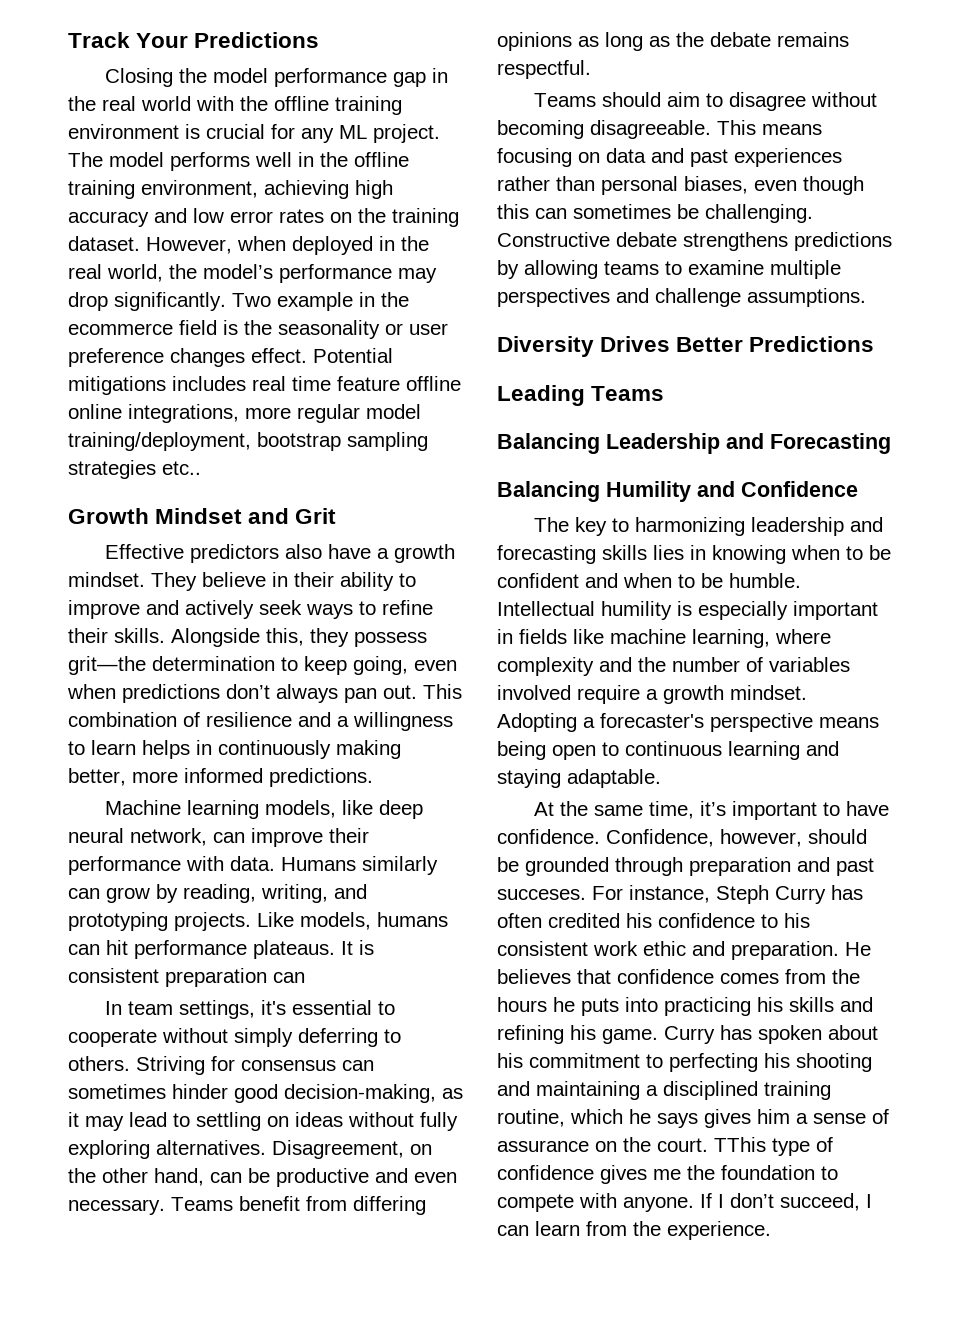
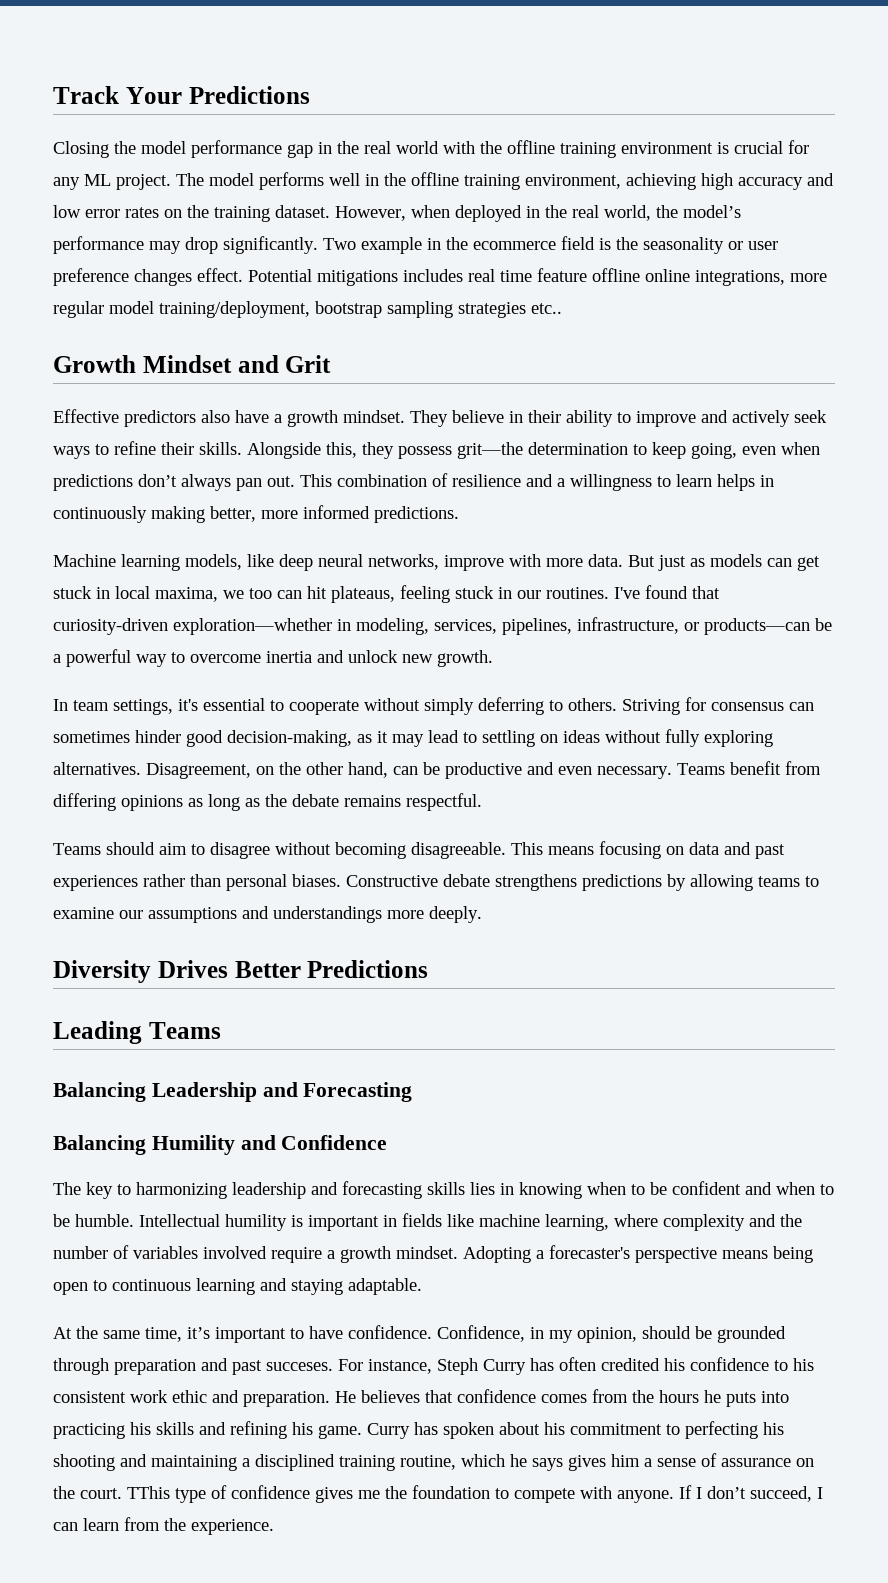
- Machine learning models, like deep neural network, can improve their performance with data. Humans similarly can grow by reading, writing, and prototyping projects. Like models, humans can hit performance plateaus. It is consistent preparation can
+ Machine learning models, like deep neural networks, improve with more data. But just as models can get stuck in local maxima, we too can hit plateaus, feeling stuck in our routines. I've found that curiosity-driven exploration—whether in modeling, services, pipelines, infrastructure, or products—can be a powerful way to overcome inertia and unlock new growth.
- This means focusing on data and past experiences rather than personal biases, even though this can sometimes be challenging.
+ This means focusing on data and past experiences rather than personal biases.
- Constructive debate strengthens predictions by allowing teams to examine multiple perspectives and challenge assumptions.
+ Constructive debate strengthens predictions by allowing teams to examine our assumptions and understandings more deeply.
- Intellectual humility is especially important in fields like machine learning, where complexity and the number of variables involved require a growth mindset.
+ Intellectual humility is important in fields like machine learning, where complexity and the number of variables involved require a growth mindset.
- Confidence, however, should be grounded through preparation and past succeses.
+ Confidence, in my opinion, should be grounded through preparation and past succeses.

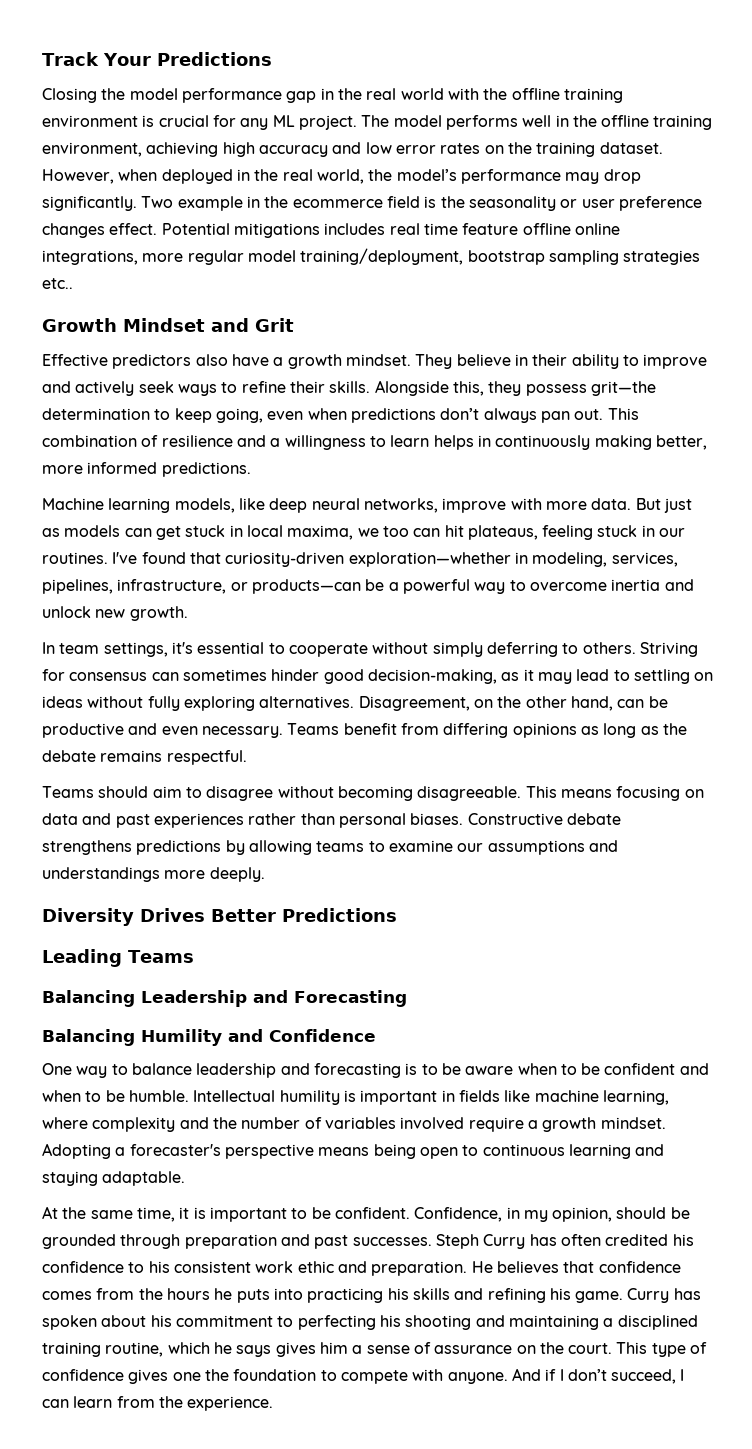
- The key to harmonizing leadership and forecasting skills lies in knowing when to be confident and when to be humble.
+ One way to balance leadership and forecasting is to be aware when to be confident and when to be humble.
- At the same time, it’s important to have confidence.
+ At the same time, it is important to be confident.
- Confidence, in my opinion, should be grounded through preparation and past succeses. For instance, Steph Curry has often credited his confidence to his consistent work ethic and preparation.
+ Confidence, in my opinion, should be grounded through preparation and past successes. Steph Curry has often credited his confidence to his consistent work ethic and preparation.
- TThis type of confidence gives me the foundation to compete with anyone.
+ This type of confidence gives one the foundation to compete with anyone.
- If I don’t succeed, I can learn from the experience.
+ And if I don’t succeed, I can learn from the experience.

